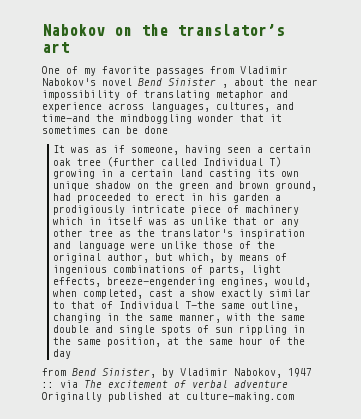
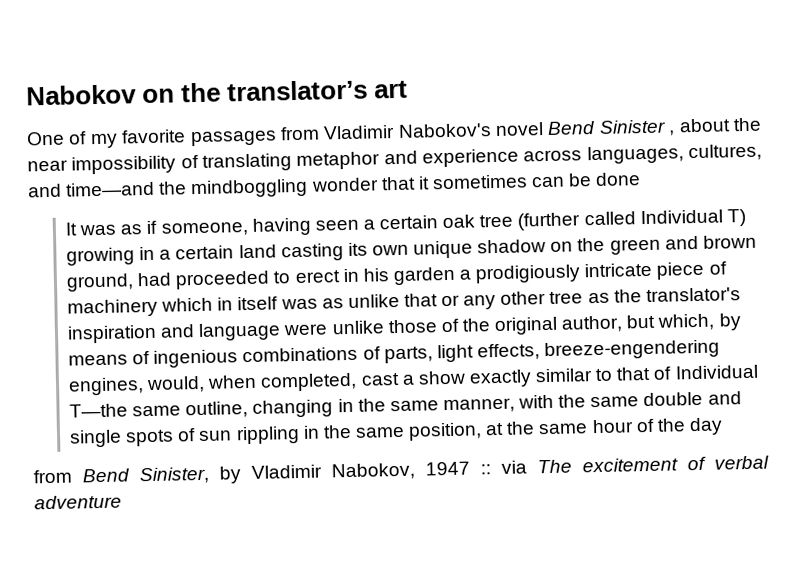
- from Bend Sinister, by Vladimir Nabokov, 1947 :: via The excitement of verbal adventure Originally published at culture-making.com
+ from Bend Sinister, by Vladimir Nabokov, 1947 :: via The excitement of verbal adventure

